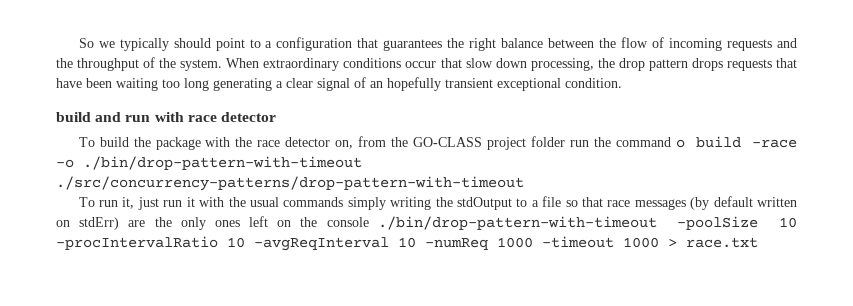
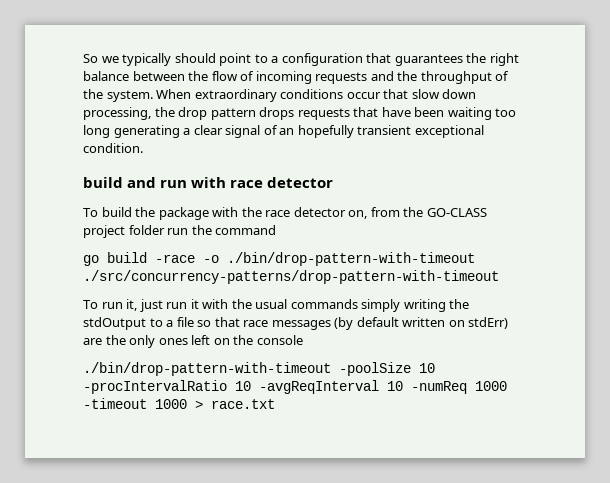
- To build the package with the race detector on, from the GO-CLASS project folder run the command o build -race -o ./bin/drop-pattern-with-timeout ./src/concurrency-patterns/drop-pattern-with-timeout
+ To build the package with the race detector on, from the GO-CLASS project folder run the command
+ go build -race -o ./bin/drop-pattern-with-timeout ./src/concurrency-patterns/drop-pattern-with-timeout
- To run it, just run it with the usual commands simply writing the stdOutput to a file so that race messages (by default written on stdErr) are the only ones left on the console ./bin/drop-pattern-with-timeout -poolSize 10 -procIntervalRatio 10 -avgReqInterval 10 -numReq 1000 -timeout 1000 > race.txt
+ To run it, just run it with the usual commands simply writing the stdOutput to a file so that race messages (by default written on stdErr) are the only ones left on the console
+ ./bin/drop-pattern-with-timeout -poolSize 10 -procIntervalRatio 10 -avgReqInterval 10 -numReq 1000 -timeout 1000 > race.txt

